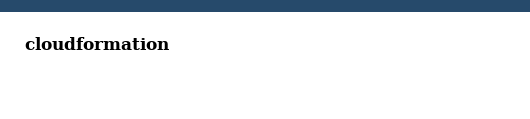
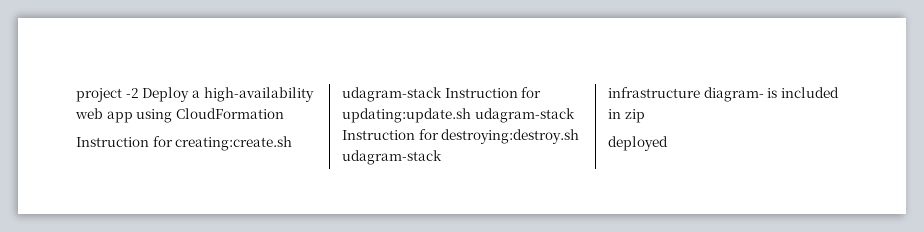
- cloudformation
+ project -2 Deploy a high-availability web app using CloudFormation
+ Instruction for creating:create.sh udagram-stack Instruction for updating:update.sh udagram-stack Instruction for destroying:destroy.sh udagram-stack
+ infrastructure diagram- is included in zip
+ deployed

